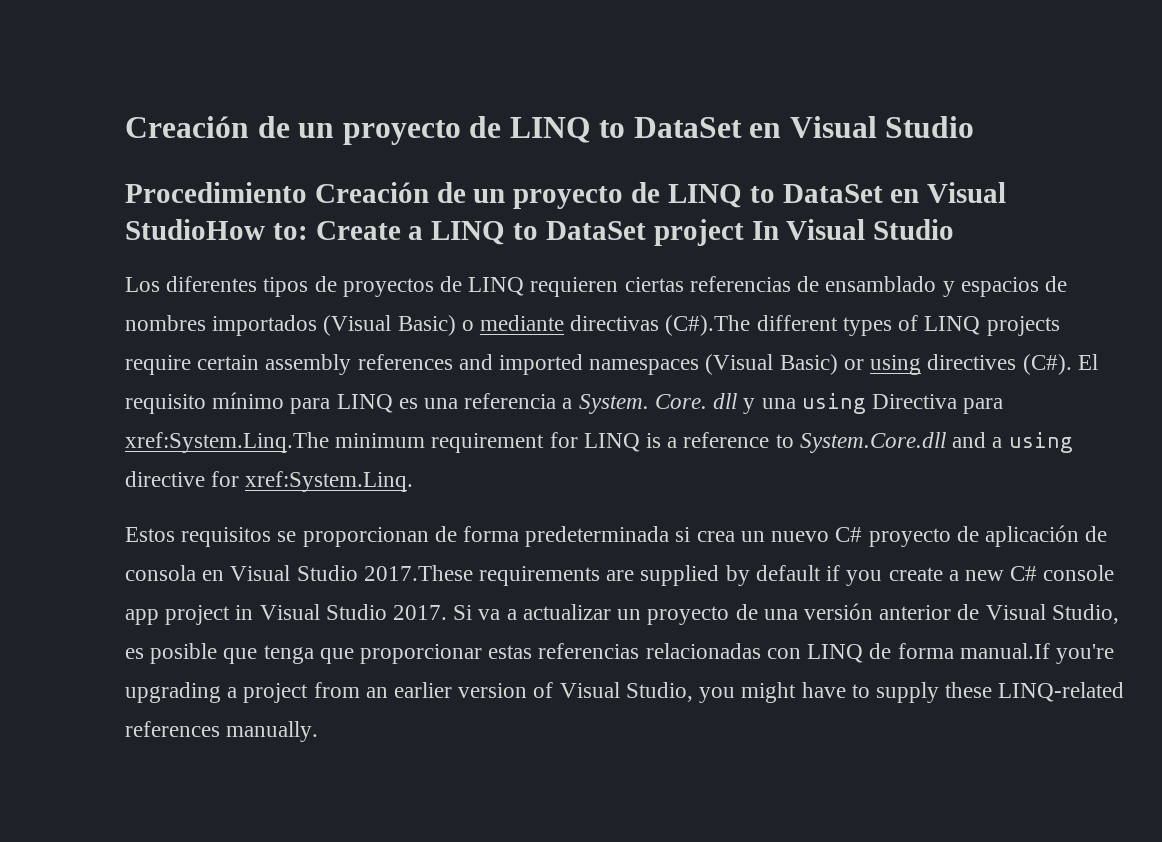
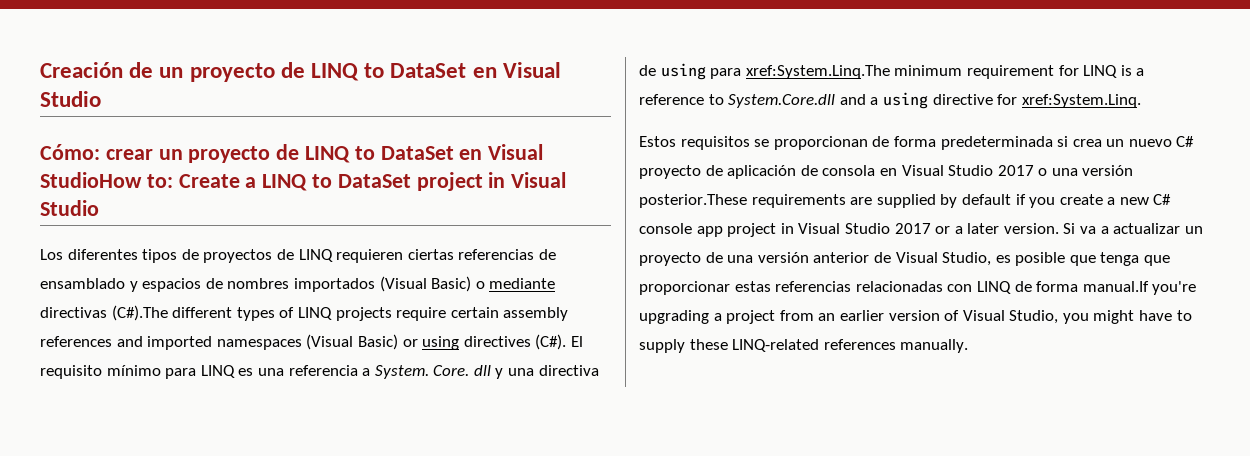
- Procedimiento Creación de un proyecto de LINQ to DataSet en Visual StudioHow to: Create a LINQ to DataSet project In Visual Studio
+ Cómo: crear un proyecto de LINQ to DataSet en Visual StudioHow to: Create a LINQ to DataSet project in Visual Studio
- Core. dll y una using Directiva para xref:System.Linq.The minimum requirement for LINQ is a reference to System.Core.dll and a using directive for xref:System.Linq.
+ Core. dll y una directiva de using para xref:System.Linq.The minimum requirement for LINQ is a reference to System.Core.dll and a using directive for xref:System.Linq.
- Estos requisitos se proporcionan de forma predeterminada si crea un nuevo C# proyecto de aplicación de consola en Visual Studio 2017.These requirements are supplied by default if you create a new C# console app project in Visual Studio 2017.
+ Estos requisitos se proporcionan de forma predeterminada si crea un nuevo C# proyecto de aplicación de consola en Visual Studio 2017 o una versión posterior.These requirements are supplied by default if you create a new C# console app project in Visual Studio 2017 or a later version.

